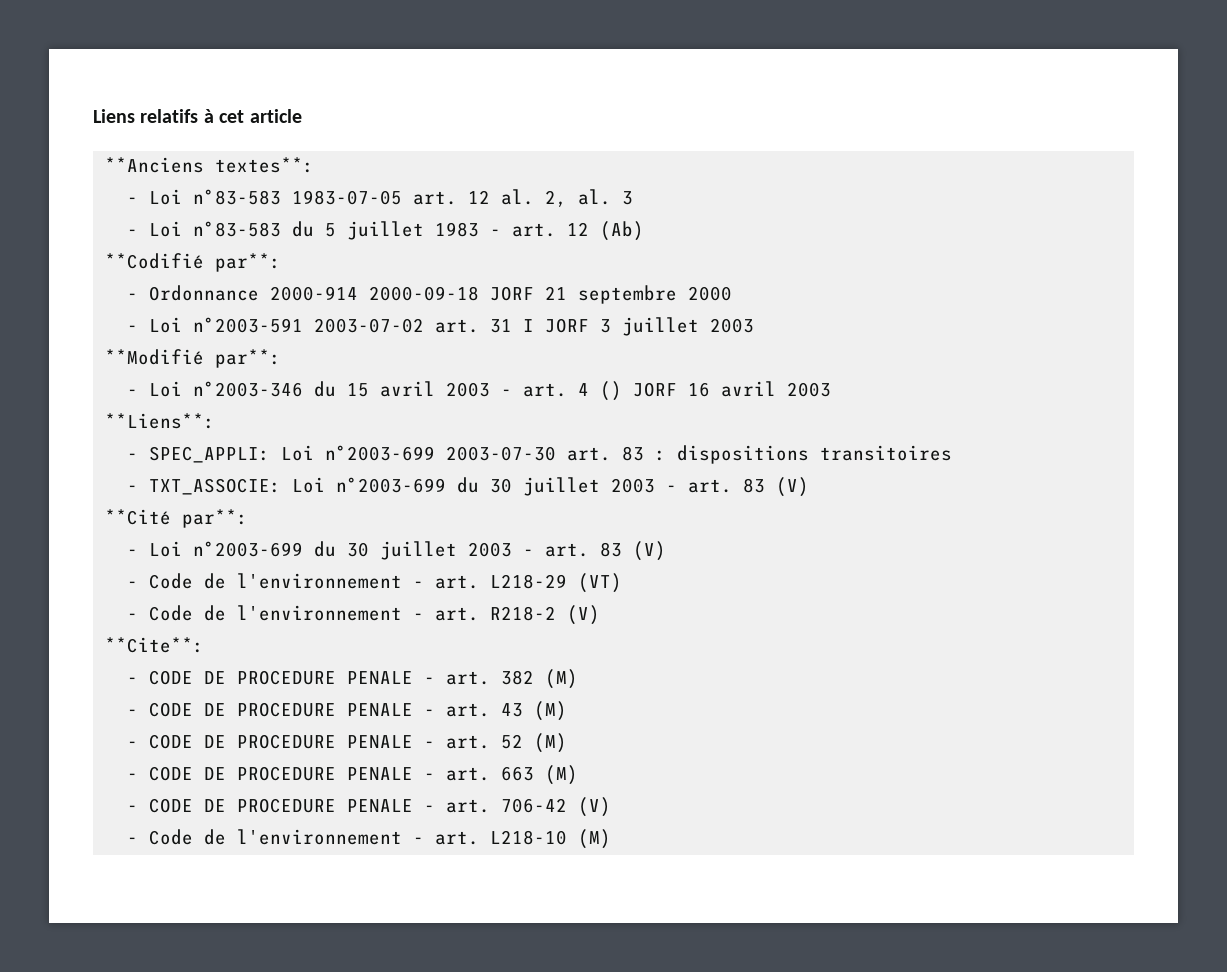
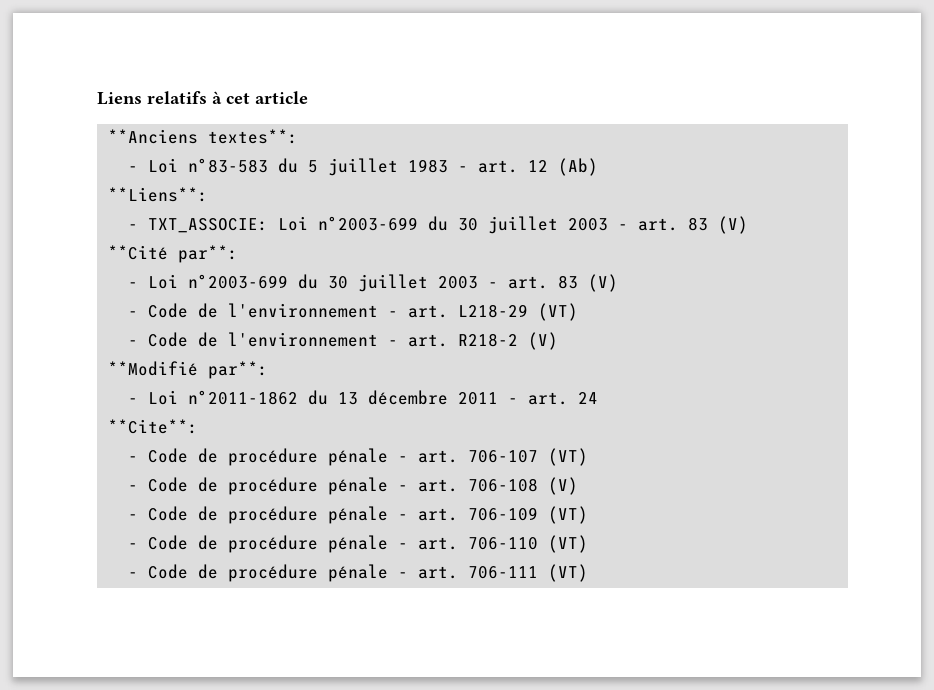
- - Loi n°83-583 1983-07-05 art. 12 al. 2, al. 3
- **Codifié par**:
- - Ordonnance 2000-914 2000-09-18 JORF 21 septembre 2000
- - Loi n°2003-591 2003-07-02 art. 31 I JORF 3 juillet 2003
- **Modifié par**:
- - Loi n°2003-346 du 15 avril 2003 - art. 4 () JORF 16 avril 2003
  **Liens**:
- - SPEC_APPLI: Loi n°2003-699 2003-07-30 art. 83 : dispositions transitoires
+ **Modifié par**:
+ - Loi n°2011-1862 du 13 décembre 2011 - art. 24
  **Cite**:
- - CODE DE PROCEDURE PENALE - art. 382 (M)
- - CODE DE PROCEDURE PENALE - art. 43 (M)
- - CODE DE PROCEDURE PENALE - art. 52 (M)
- - CODE DE PROCEDURE PENALE - art. 663 (M)
- - CODE DE PROCEDURE PENALE - art. 706-42 (V)
- - Code de l'environnement - art. L218-10 (M)
+ - Code de procédure pénale - art. 706-107 (VT)
+ - Code de procédure pénale - art. 706-108 (V)
+ - Code de procédure pénale - art. 706-109 (VT)
+ - Code de procédure pénale - art. 706-110 (VT)
+ - Code de procédure pénale - art. 706-111 (VT)

